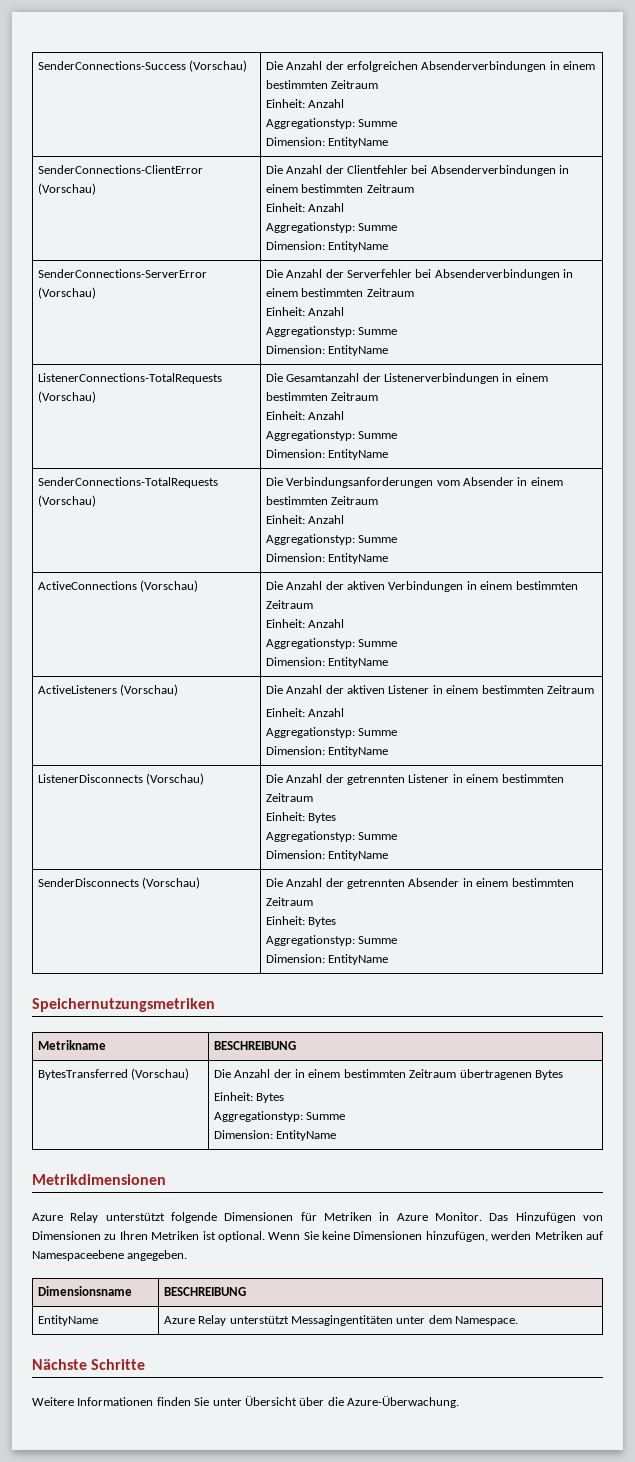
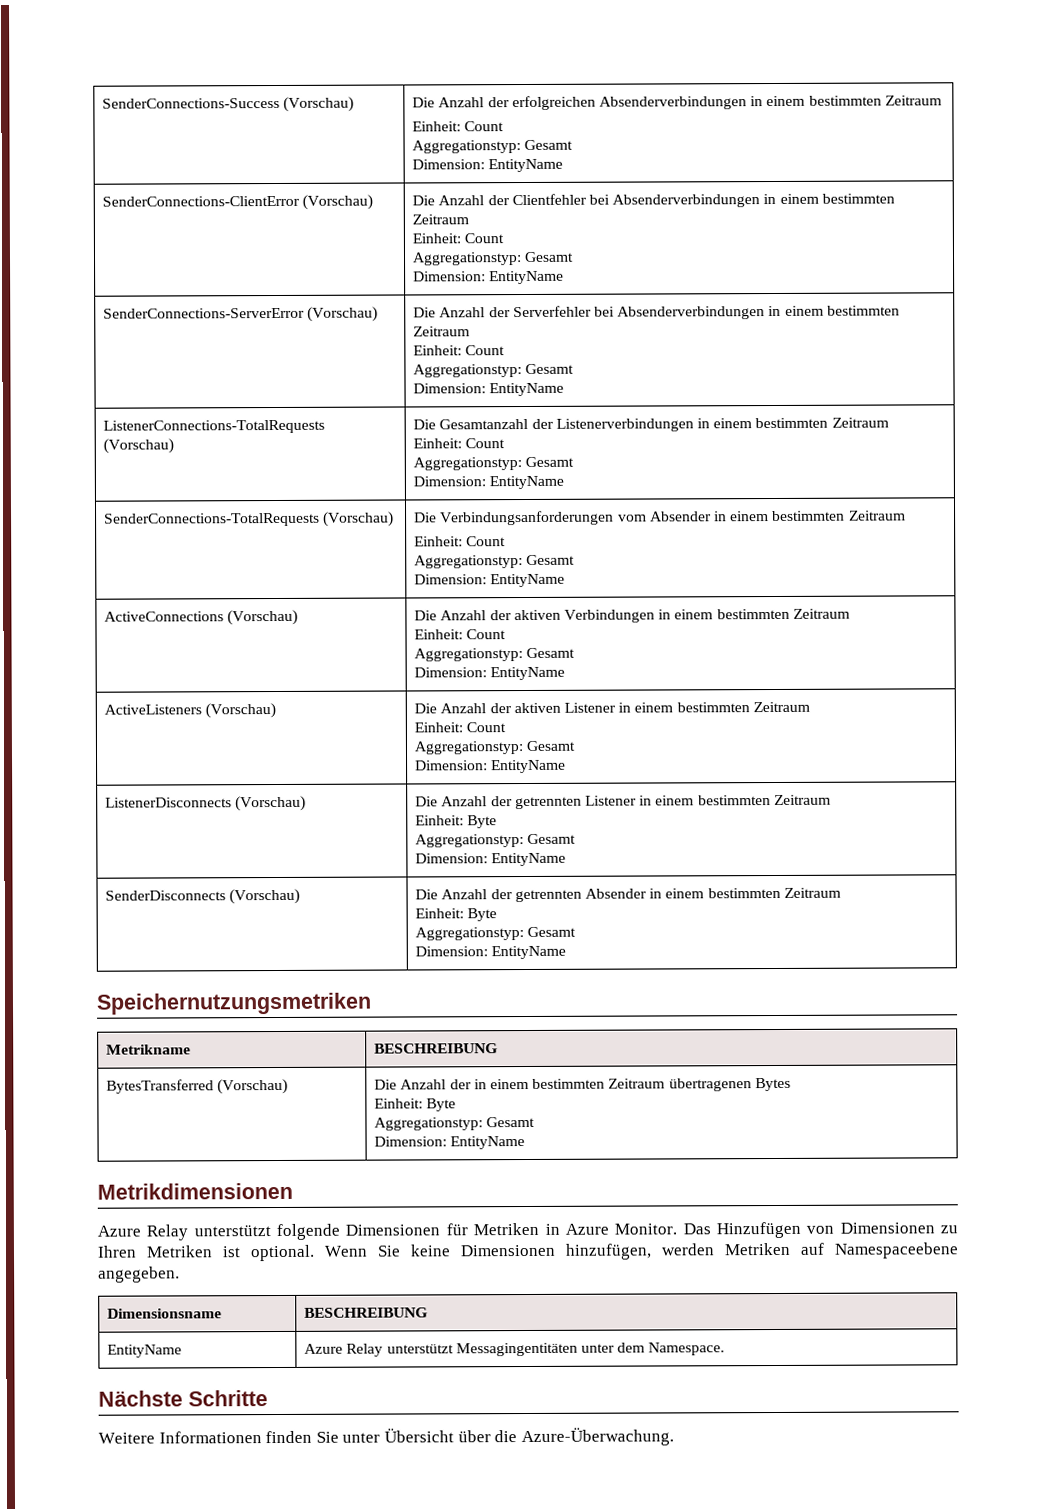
  SenderConnections-Success (Vorschau) | Die Anzahl der erfolgreichen Absenderverbindungen in einem bestimmten Zeitraum
- Einheit: Anzahl
- Aggregationstyp: Summe
+ Einheit: Count
+ Aggregationstyp: Gesamt
  SenderConnections-ClientError (Vorschau) | Die Anzahl der Clientfehler bei Absenderverbindungen in einem bestimmten Zeitraum
- Einheit: Anzahl
- Aggregationstyp: Summe
+ Einheit: Count
+ Aggregationstyp: Gesamt
  SenderConnections-ServerError (Vorschau) | Die Anzahl der Serverfehler bei Absenderverbindungen in einem bestimmten Zeitraum
- Einheit: Anzahl
- Aggregationstyp: Summe
+ Einheit: Count
+ Aggregationstyp: Gesamt
  ListenerConnections-TotalRequests (Vorschau) | Die Gesamtanzahl der Listenerverbindungen in einem bestimmten Zeitraum
- Einheit: Anzahl
- Aggregationstyp: Summe
+ Einheit: Count
+ Aggregationstyp: Gesamt
  SenderConnections-TotalRequests (Vorschau) | Die Verbindungsanforderungen vom Absender in einem bestimmten Zeitraum
- Einheit: Anzahl
- Aggregationstyp: Summe
+ Einheit: Count
+ Aggregationstyp: Gesamt
  ActiveConnections (Vorschau) | Die Anzahl der aktiven Verbindungen in einem bestimmten Zeitraum
- Einheit: Anzahl
- Aggregationstyp: Summe
+ Einheit: Count
+ Aggregationstyp: Gesamt
  ActiveListeners (Vorschau) | Die Anzahl der aktiven Listener in einem bestimmten Zeitraum
- Einheit: Anzahl
- Aggregationstyp: Summe
+ Einheit: Count
+ Aggregationstyp: Gesamt
  ListenerDisconnects (Vorschau) | Die Anzahl der getrennten Listener in einem bestimmten Zeitraum
- Einheit: Bytes
- Aggregationstyp: Summe
+ Einheit: Byte
+ Aggregationstyp: Gesamt
  SenderDisconnects (Vorschau) | Die Anzahl der getrennten Absender in einem bestimmten Zeitraum
- Einheit: Bytes
- Aggregationstyp: Summe
+ Einheit: Byte
+ Aggregationstyp: Gesamt
  BytesTransferred (Vorschau) | Die Anzahl der in einem bestimmten Zeitraum übertragenen Bytes
- Einheit: Bytes
- Aggregationstyp: Summe
+ Einheit: Byte
+ Aggregationstyp: Gesamt

